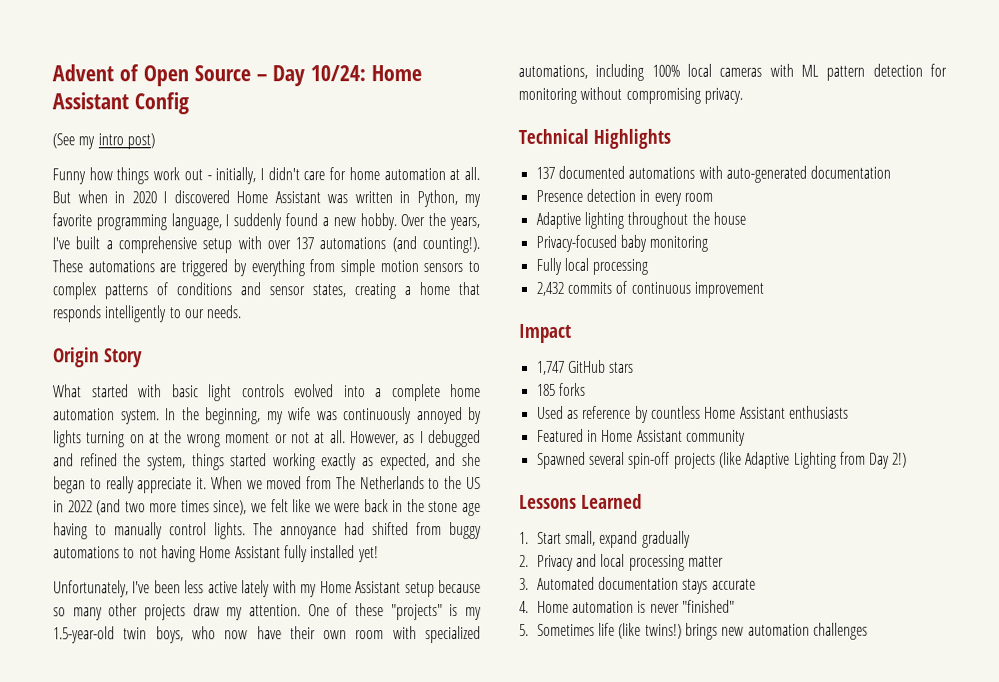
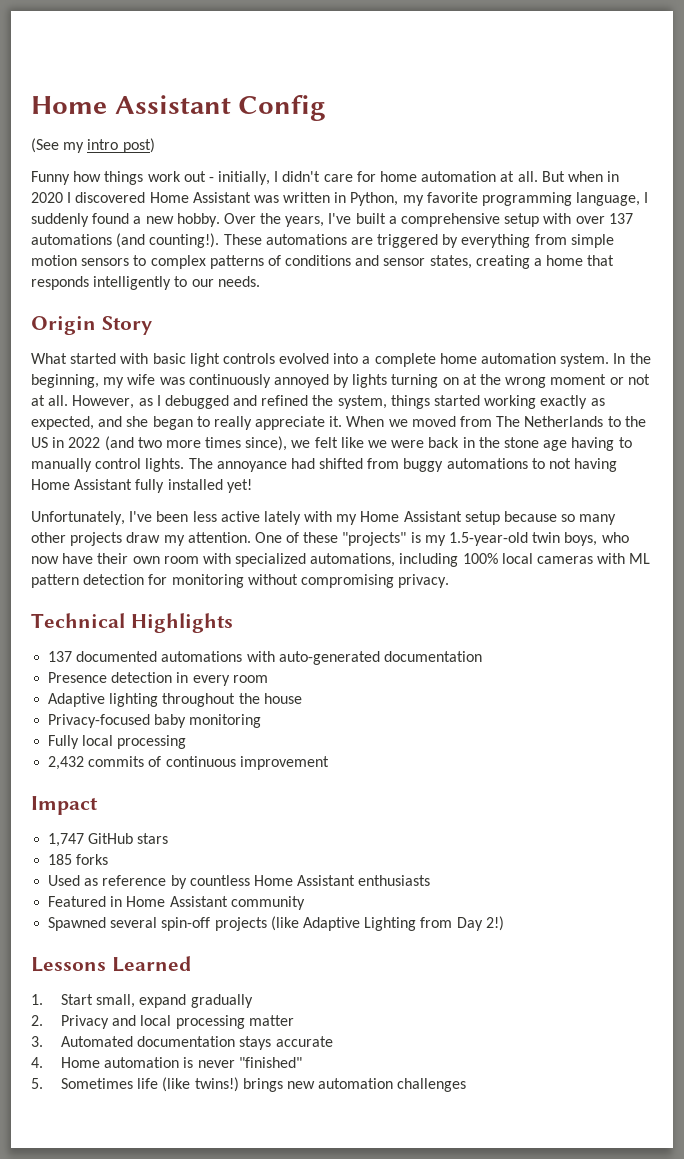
- Advent of Open Source – Day 10/24: Home Assistant Config
+ Home Assistant Config

